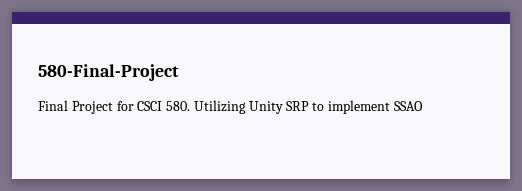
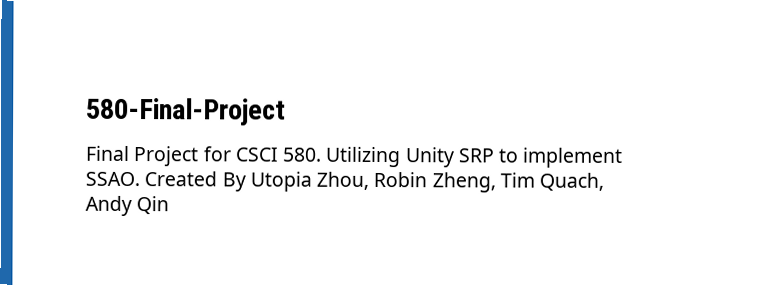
- Final Project for CSCI 580. Utilizing Unity SRP to implement SSAO
+ Final Project for CSCI 580. Utilizing Unity SRP to implement SSAO. Created By Utopia Zhou, Robin Zheng, Tim Quach, Andy Qin

